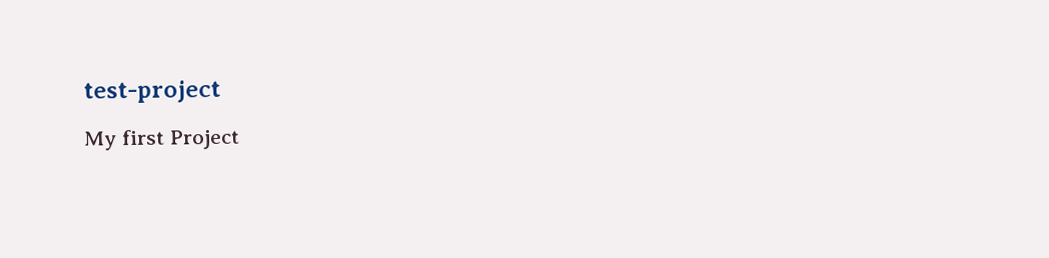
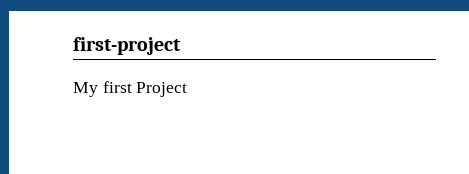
- test-project
+ first-project

